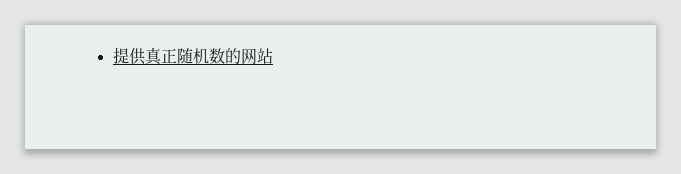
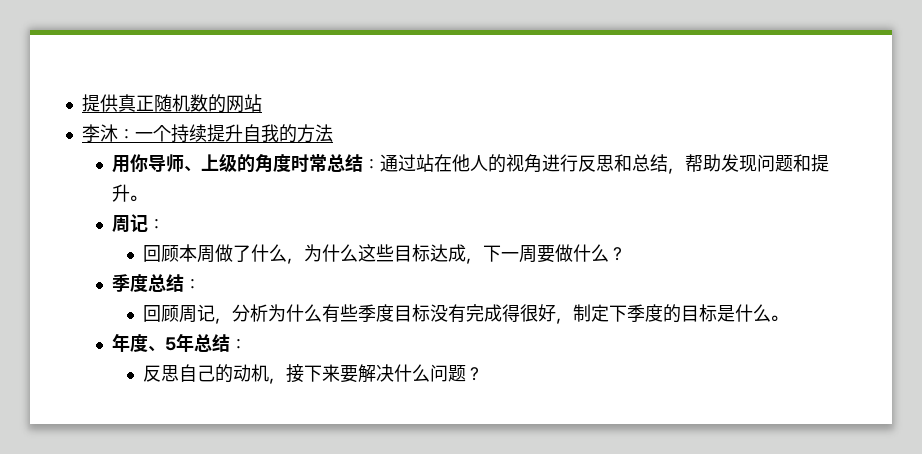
+ 李沐：一个持续提升自我的方法
+ 用你导师、上级的角度时常总结：通过站在他人的视角进行反思和总结，帮助发现问题和提升。
+ 周记：
+ 回顾本周做了什么，为什么这些目标达成，下一周要做什么？
+ 季度总结：
+ 回顾周记，分析为什么有些季度目标没有完成得很好，制定下季度的目标是什么。
+ 年度、5年总结：
+ 反思自己的动机，接下来要解决什么问题？

